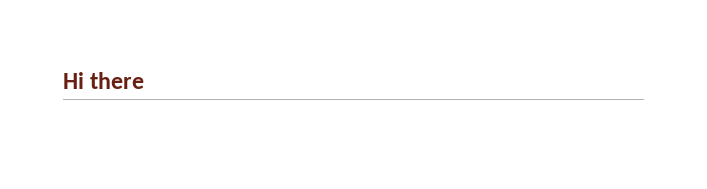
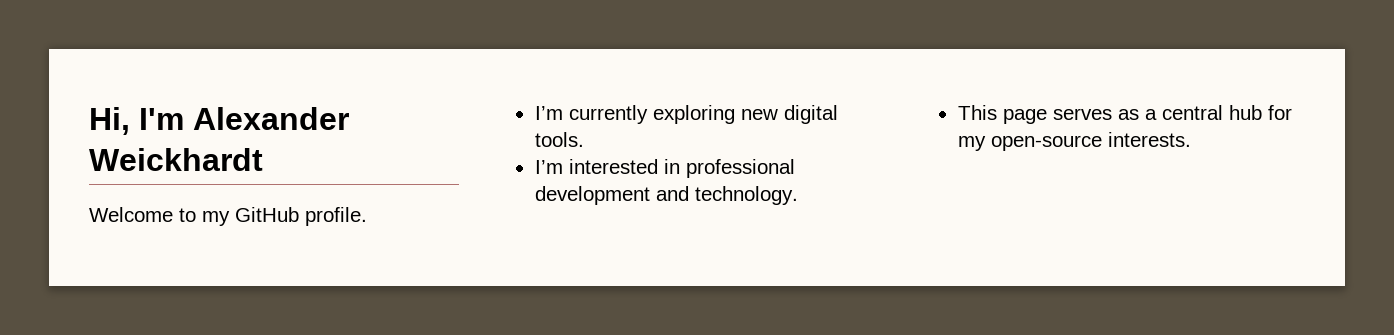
- Hi there
+ Hi, I'm Alexander Weickhardt
+ Welcome to my GitHub profile.
+ I’m currently exploring new digital tools.
+ I’m interested in professional development and technology.
+ This page serves as a central hub for my open-source interests.

